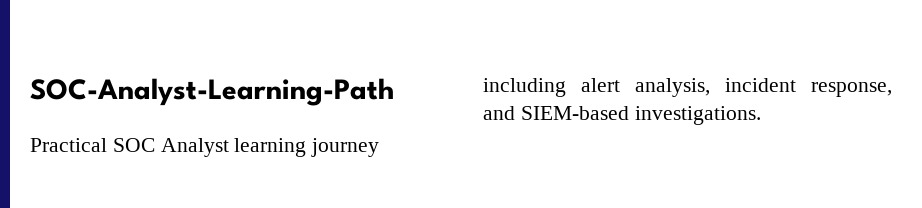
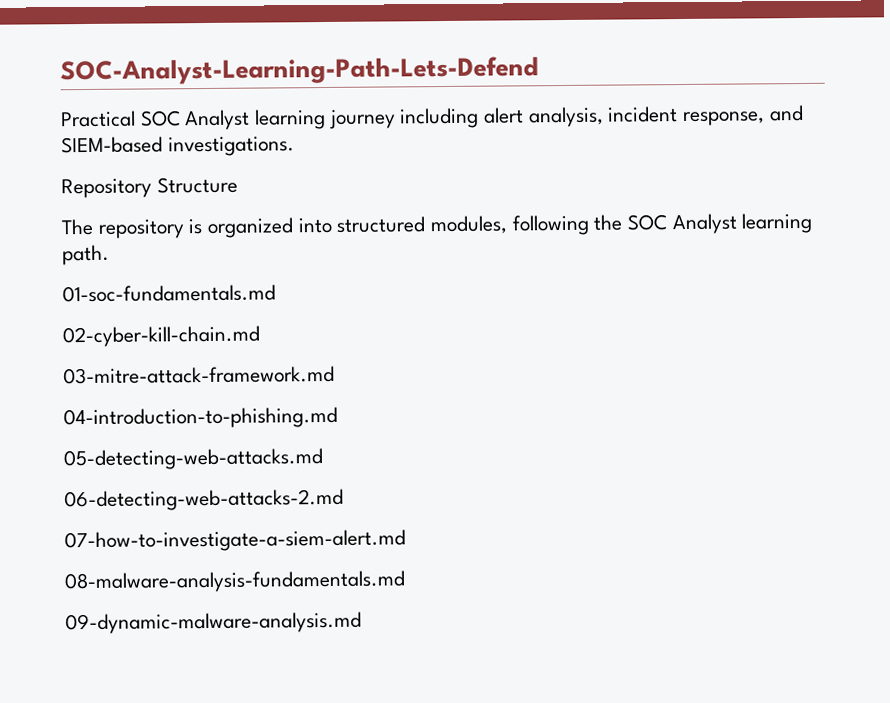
- SOC-Analyst-Learning-Path
+ SOC-Analyst-Learning-Path-Lets-Defend
+ Repository Structure
+ The repository is organized into structured modules, following the SOC Analyst learning path.
+ 01-soc-fundamentals.md
+ 02-cyber-kill-chain.md
+ 03-mitre-attack-framework.md
+ 04-introduction-to-phishing.md
+ 05-detecting-web-attacks.md
+ 06-detecting-web-attacks-2.md
+ 07-how-to-investigate-a-siem-alert.md
+ 08-malware-analysis-fundamentals.md
+ 09-dynamic-malware-analysis.md

